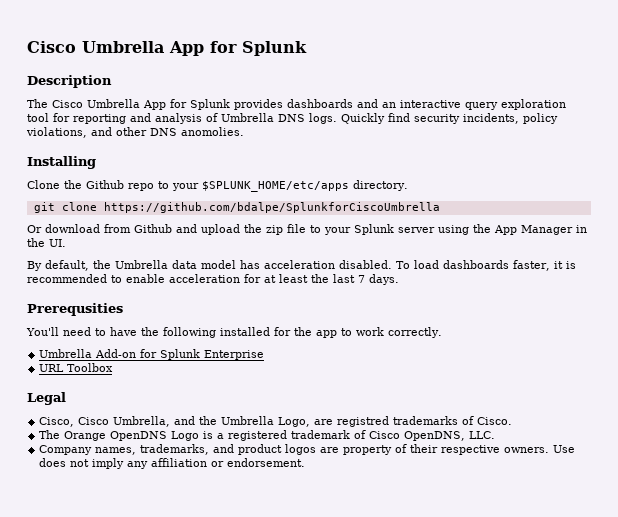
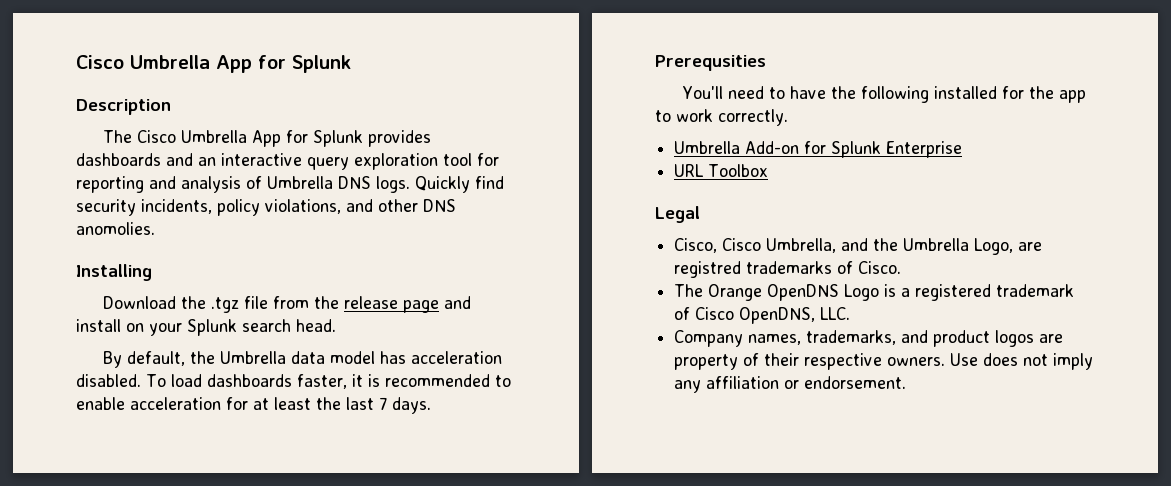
- Clone the Github repo to your $SPLUNK_HOME/etc/apps directory.
- git clone https://github.com/bdalpe/SplunkforCiscoUmbrella
- Or download from Github and upload the zip file to your Splunk server using the App Manager in the UI.
+ Download the .tgz file from the release page and install on your Splunk search head.

